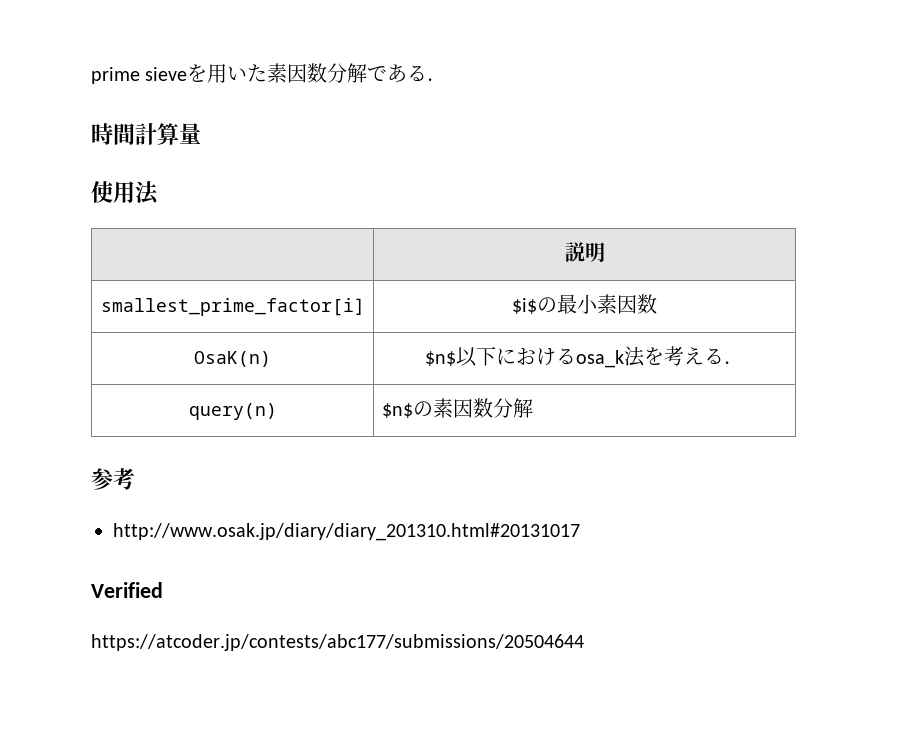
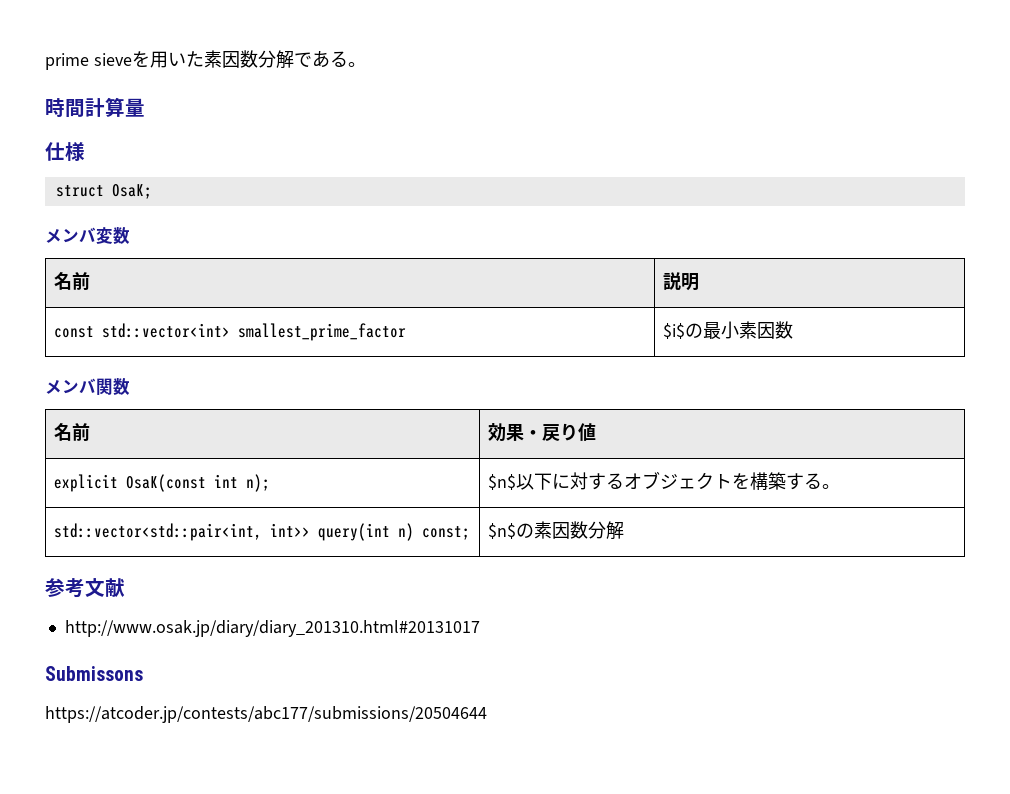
- prime sieveを用いた素因数分解である．
+ prime sieveを用いた素因数分解である。
- 使用法
- | 説明
- smallest_prime_factor[i] | $i$の最小素因数
- OsaK(n) | $n$以下におけるosa_k法を考える．
- query(n) | $n$の素因数分解
+ 仕様
+ struct OsaK;
+ メンバ変数
+ 名前 | 説明
+ const std::vector<int> smallest_prime_factor | $i$の最小素因数
+ メンバ関数
+ 名前 | 効果・戻り値
+ explicit OsaK(const int n); | $n$以下に対するオブジェクトを構築する。
+ std::vector<std::pair<int, int>> query(int n) const; | $n$の素因数分解
- 参考
+ 参考文献
- Verified
+ Submissons

